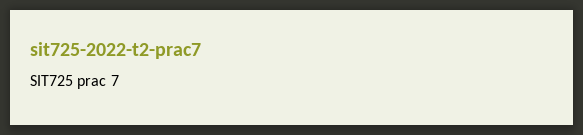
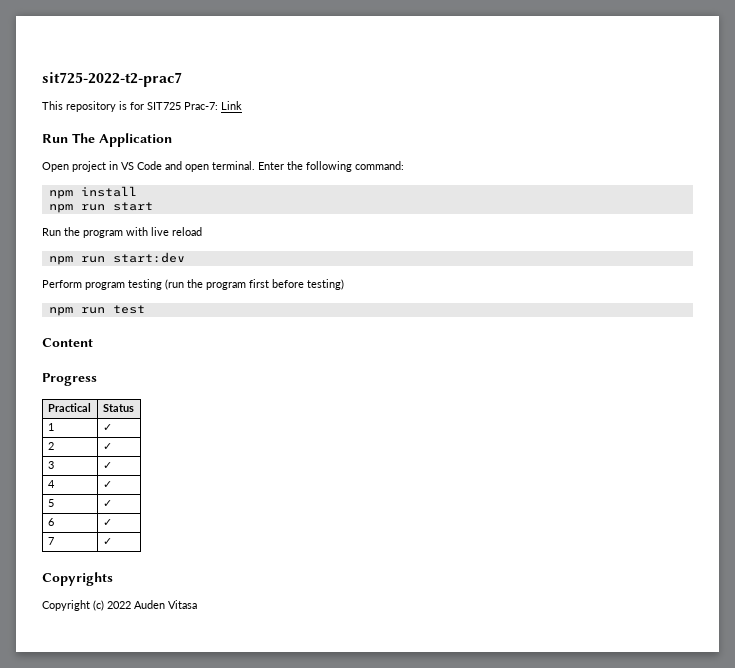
- SIT725 prac 7
+ This repository is for SIT725 Prac-7: Link
+ Run The Application
+ Open project in VS Code and open terminal. Enter the following command:
+ npm install
+ npm run start
+ Run the program with live reload
+ npm run start:dev
+ Perform program testing (run the program first before testing)
+ npm run test
+ Content
+ Progress
+ Practical | Status
+ 1 | ✓
+ 2 | ✓
+ 3 | ✓
+ 4 | ✓
+ 5 | ✓
+ 6 | ✓
+ 7 | ✓
+ Copyrights
+ Copyright (c) 2022 Auden Vitasa

